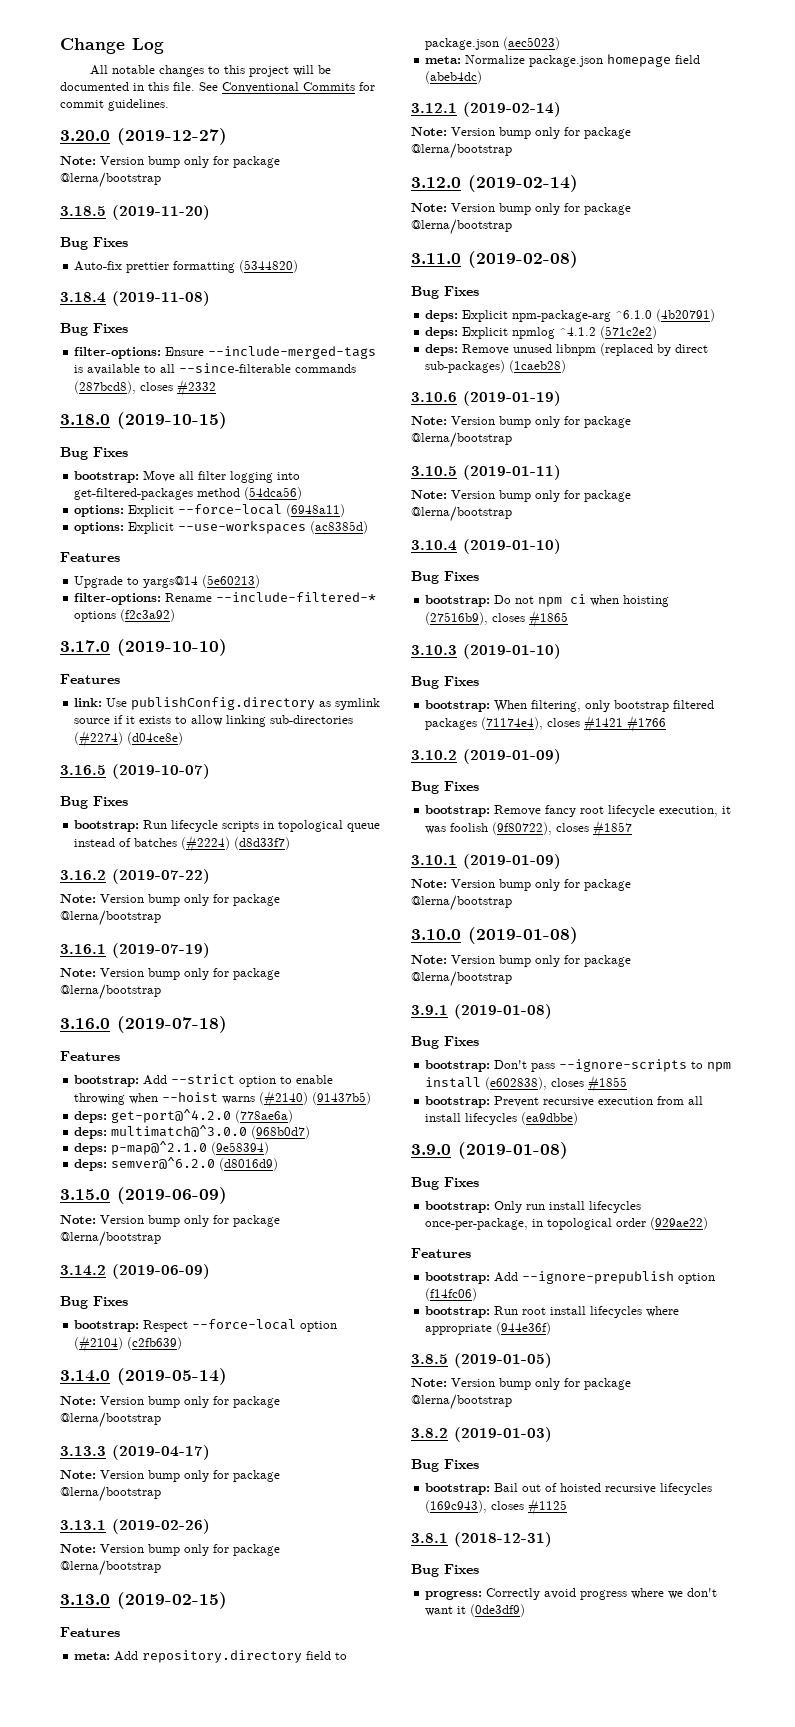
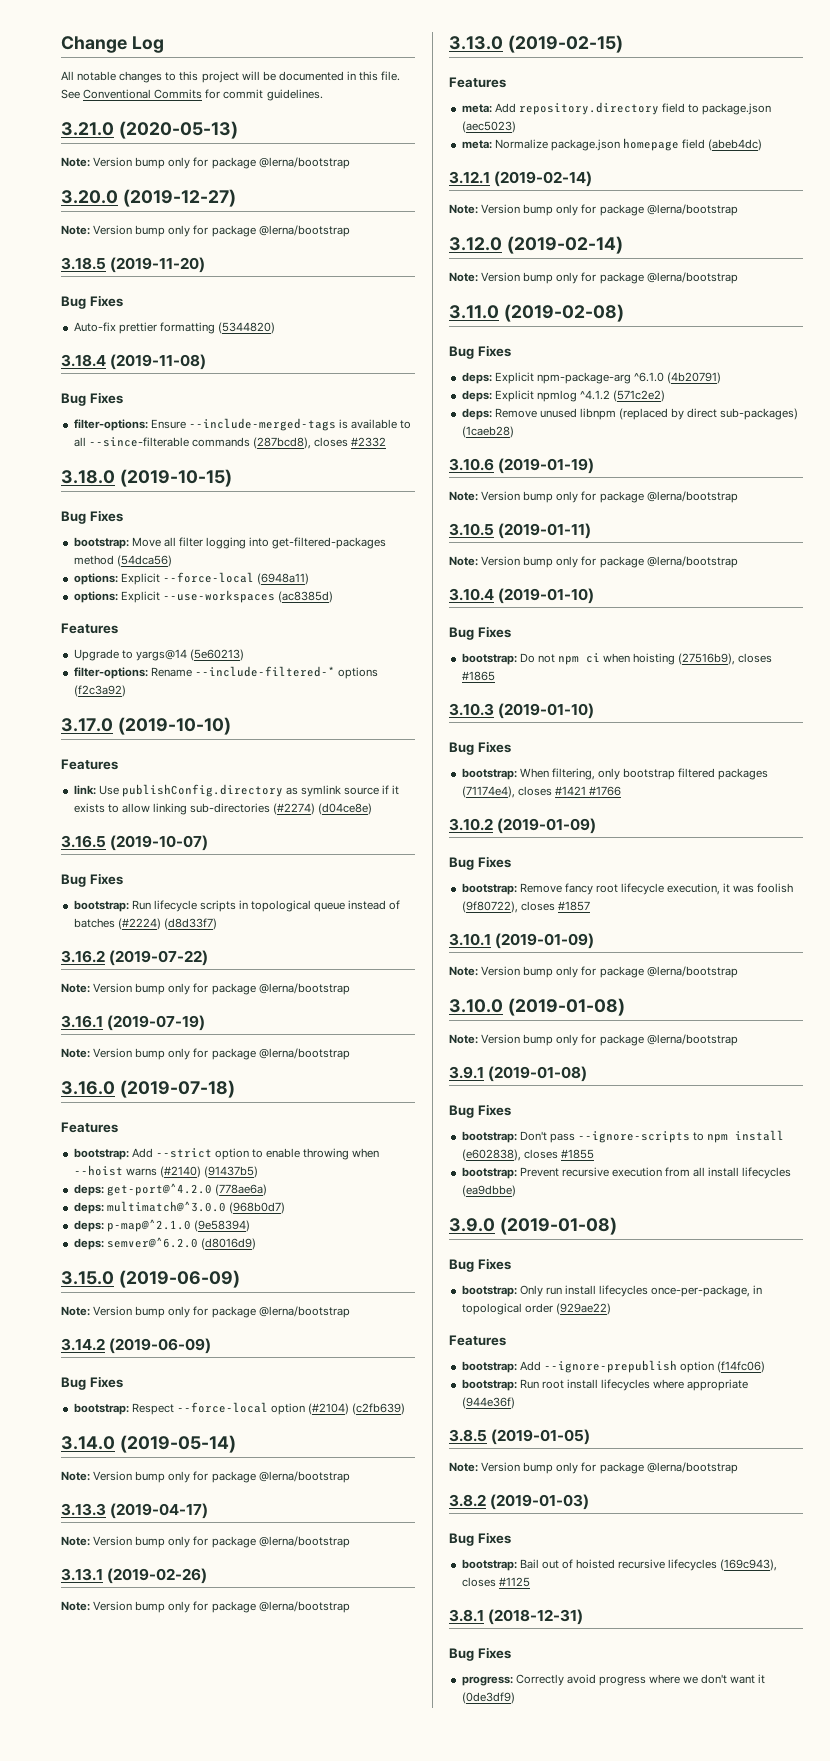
+ 3.21.0 (2020-05-13)
+ Note: Version bump only for package @lerna/bootstrap

